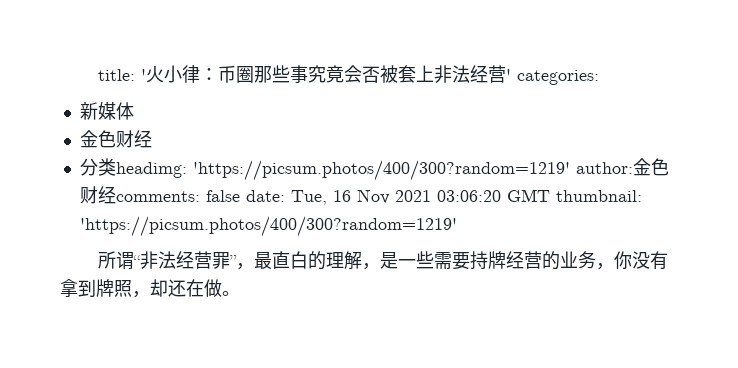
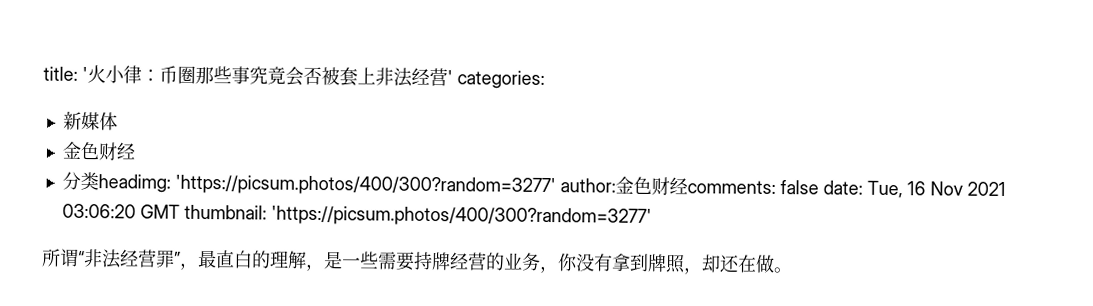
- 分类headimg: 'https://picsum.photos/400/300?random=1219' author:金色财经comments: false date: Tue, 16 Nov 2021 03:06:20 GMT thumbnail: 'https://picsum.photos/400/300?random=1219'
+ 分类headimg: 'https://picsum.photos/400/300?random=3277' author:金色财经comments: false date: Tue, 16 Nov 2021 03:06:20 GMT thumbnail: 'https://picsum.photos/400/300?random=3277'

